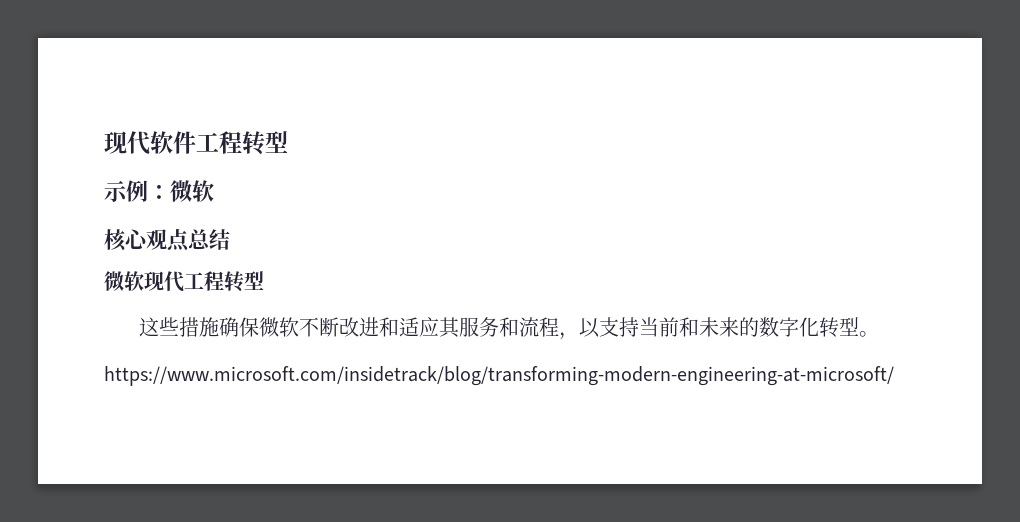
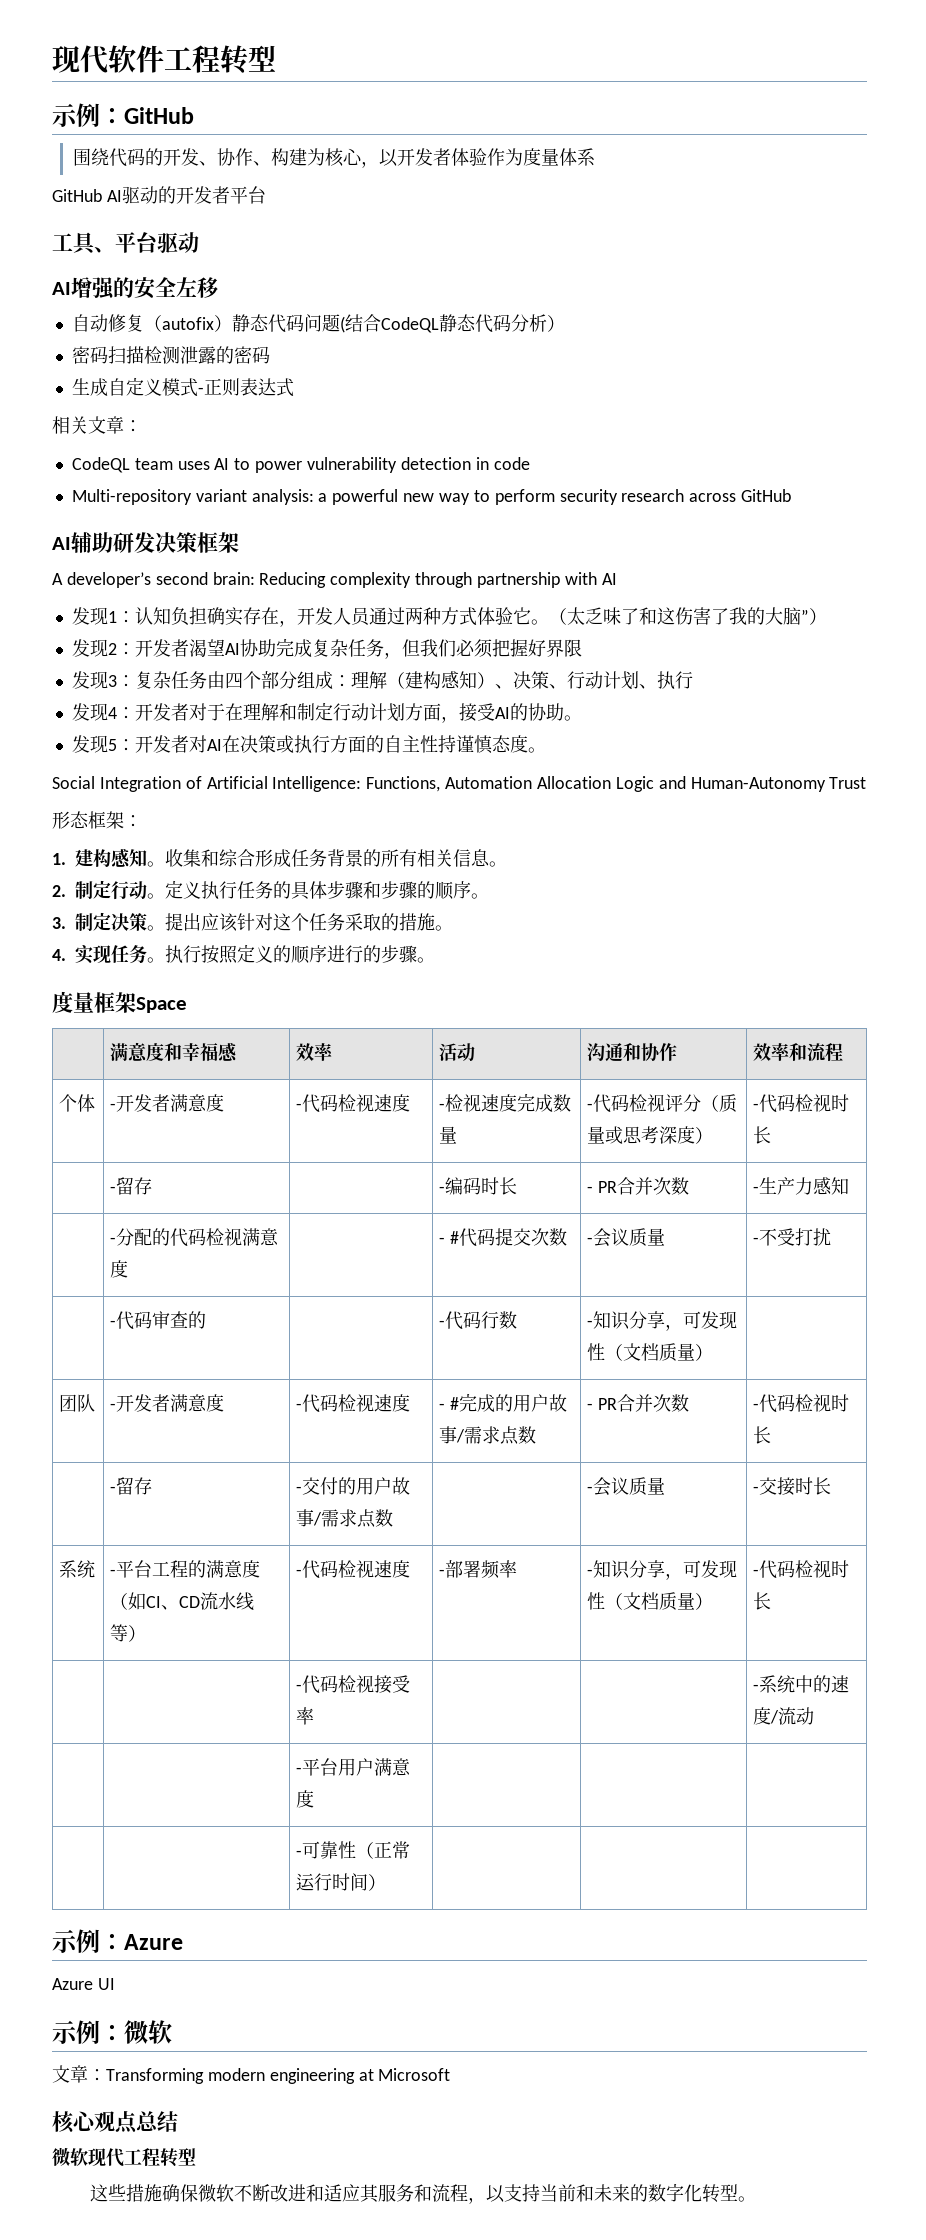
+ 示例：GitHub
+ 围绕代码的开发、协作、构建为核心，以开发者体验作为度量体系
+ GitHub AI驱动的开发者平台
+ 工具、平台驱动
+ AI增强的安全左移
+ 自动修复（autofix）静态代码问题(结合CodeQL静态代码分析）
+ 密码扫描检测泄露的密码
+ 生成自定义模式-正则表达式
+ 相关文章：
+ CodeQL team uses AI to power vulnerability detection in code
+ Multi-repository variant analysis: a powerful new way to perform security research across GitHub
+ AI辅助研发决策框架
+ A developer’s second brain: Reducing complexity through partnership with AI
+ 发现1：认知负担确实存在，开发人员通过两种方式体验它。（太乏味了和这伤害了我的大脑”）
+ 发现2：开发者渴望AI协助完成复杂任务，但我们必须把握好界限
+ 发现3：复杂任务由四个部分组成：理解（建构感知）、决策、行动计划、执行
+ 发现4：开发者对于在理解和制定行动计划方面，接受AI的协助。
+ 发现5：开发者对AI在决策或执行方面的自主性持谨慎态度。
+ Social Integration of Artificial Intelligence: Functions, Automation Allocation Logic and Human-Autonomy Trust
+ 形态框架：
+ 1.建构感知。收集和综合形成任务背景的所有相关信息。
+ 2.制定行动。定义执行任务的具体步骤和步骤的顺序。
+ 3.制定决策。提出应该针对这个任务采取的措施。
+ 4.实现任务。执行按照定义的顺序进行的步骤。
+ 度量框架Space
+ | 满意度和幸福感 | 效率 | 活动 | 沟通和协作 | 效率和流程
+ 个体 | -开发者满意度 | -代码检视速度 | -检视速度完成数量 | -代码检视评分（质量或思考深度） | -代码检视时长
+ | -留存 | | -编码时长 | - PR合并次数 | -生产力感知
+ | -分配的代码检视满意度 | | - #代码提交次数 | -会议质量 | -不受打扰
+ | -代码审查的 | | -代码行数 | -知识分享，可发现性（文档质量） |
+ 团队 | -开发者满意度 | -代码检视速度 | - #完成的用户故事/需求点数 | - PR合并次数 | -代码检视时长
+ | -留存 | -交付的用户故事/需求点数 | | -会议质量 | -交接时长
+ 系统 | -平台工程的满意度（如CI、CD流水线等） | -代码检视速度 | -部署频率 | -知识分享，可发现性（文档质量） | -代码检视时长
+ | | -代码检视接受率 | | | -系统中的速度/流动
+ | | -平台用户满意度 | | |
+ | | -可靠性（正常运行时间） | | |
+ 示例：Azure
+ Azure UI
  示例：微软
+ 文章：Transforming modern engineering at Microsoft
- https://www.microsoft.com/insidetrack/blog/transforming-modern-engineering-at-microsoft/

